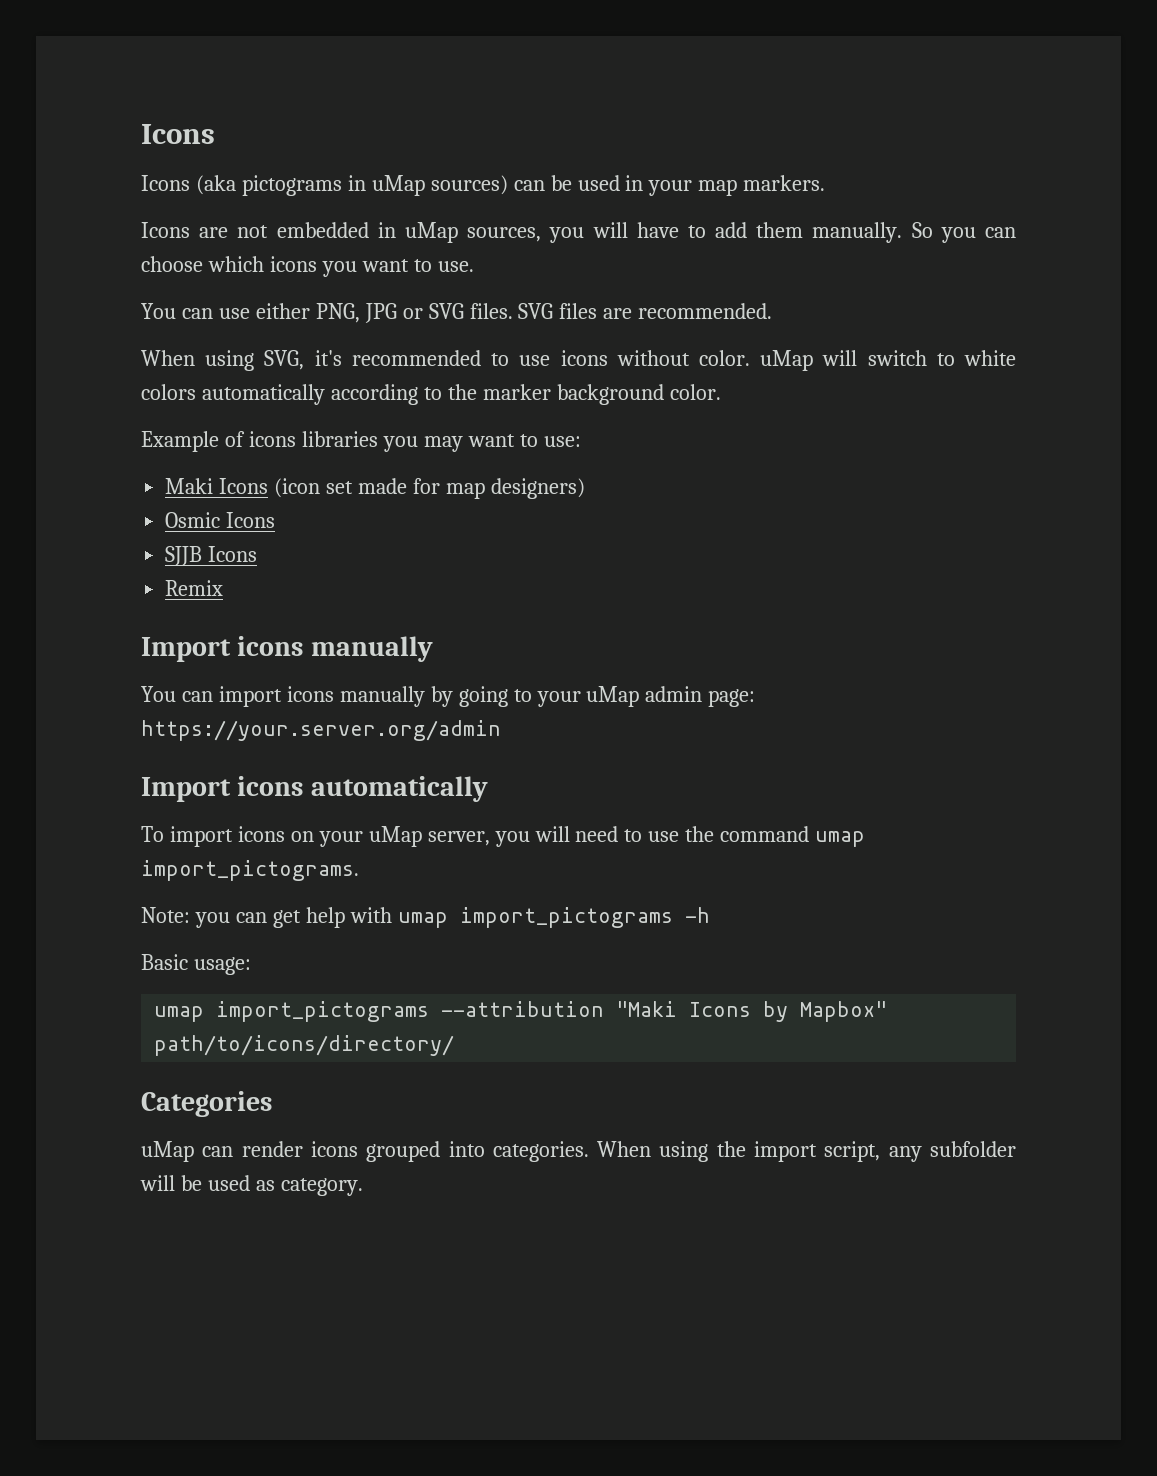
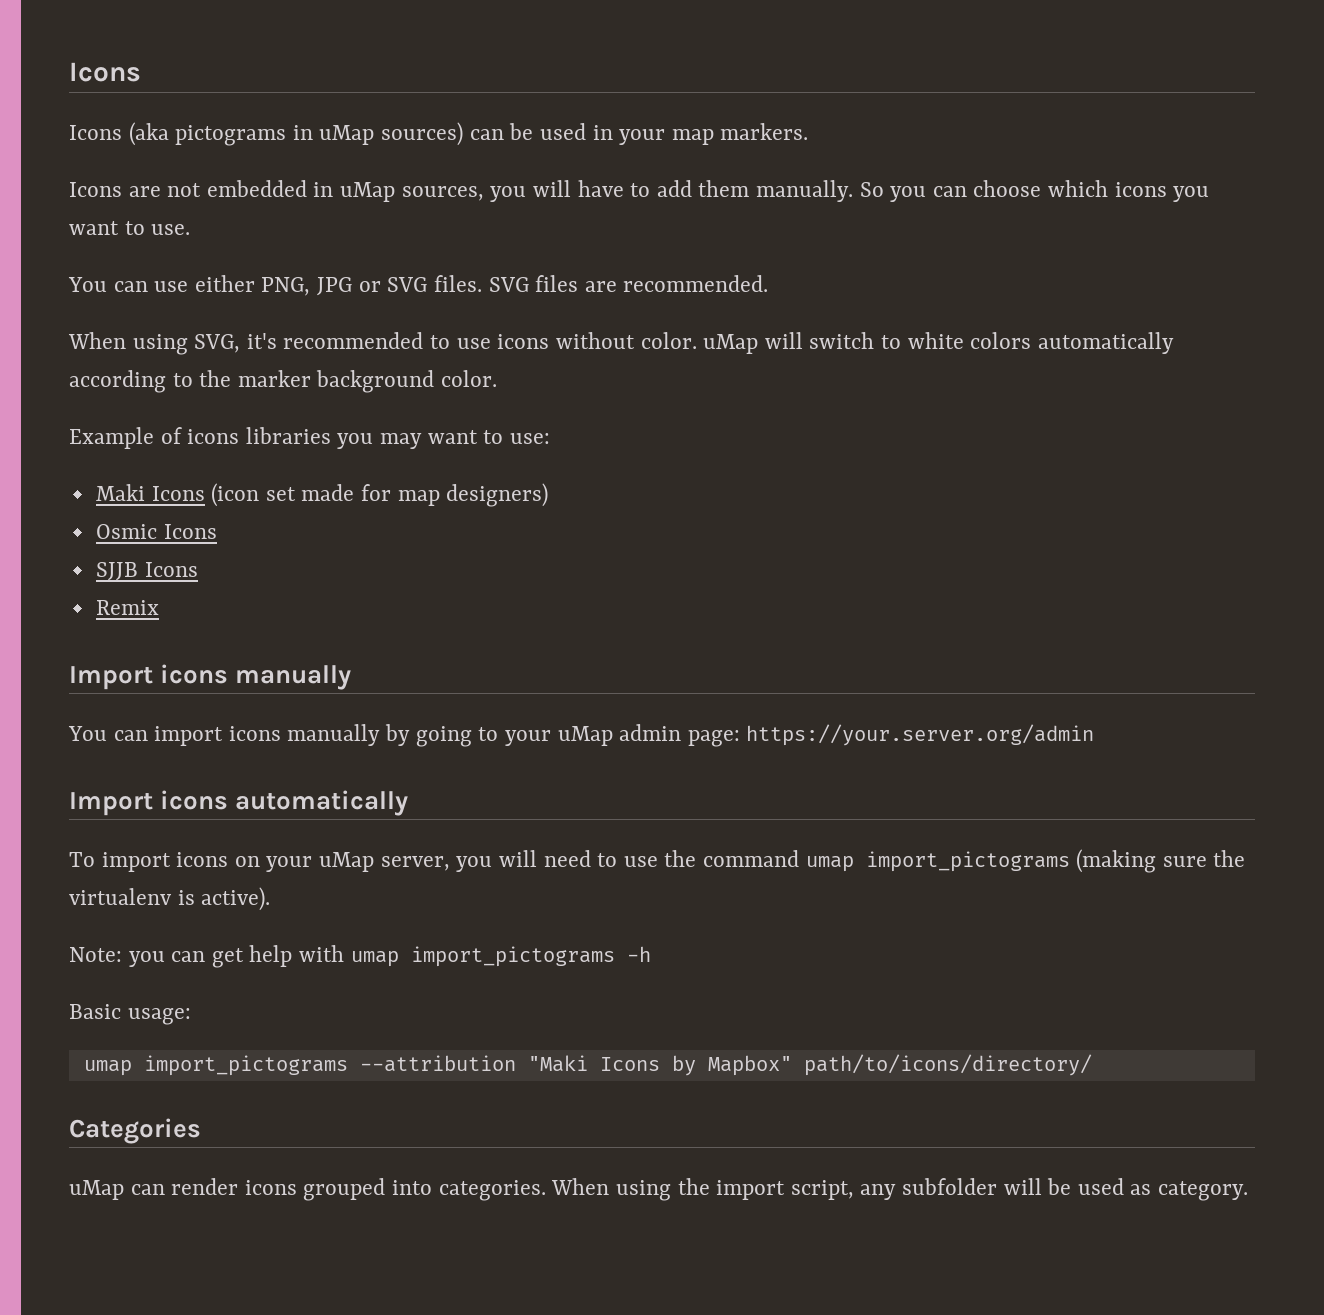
- To import icons on your uMap server, you will need to use the command umap import_pictograms.
+ To import icons on your uMap server, you will need to use the command umap import_pictograms (making sure the virtualenv is active).

